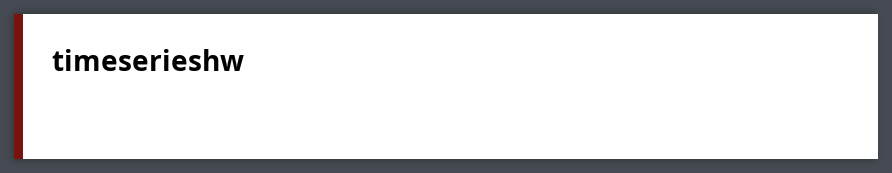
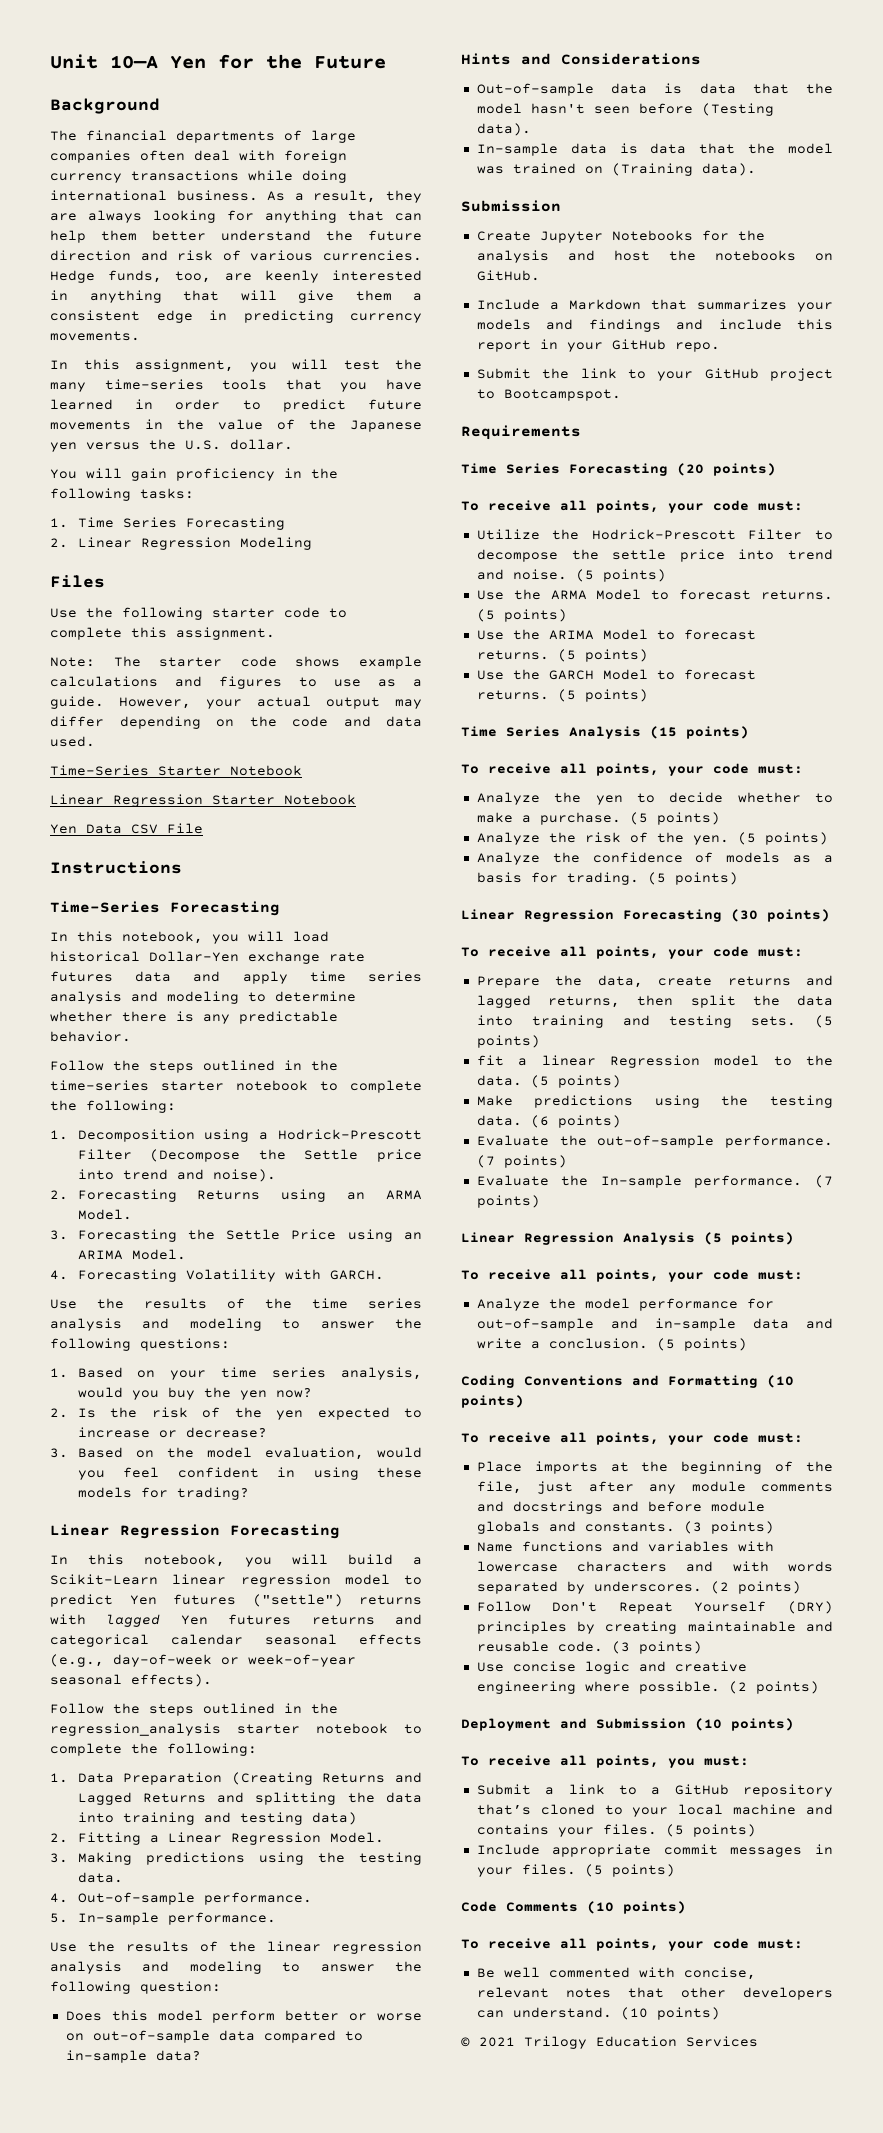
- timeserieshw
+ Unit 10—A Yen for the Future
+ Background
+ The financial departments of large companies often deal with foreign currency transactions while doing international business. As a result, they are always looking for anything that can help them better understand the future direction and risk of various currencies. Hedge funds, too, are keenly interested in anything that will give them a consistent edge in predicting currency movements.
+ In this assignment, you will test the many time-series tools that you have learned in order to predict future movements in the value of the Japanese yen versus the U.S. dollar.
+ You will gain proficiency in the following tasks:
+ 1. Time Series Forecasting
+ 2. Linear Regression Modeling
+ Files
+ Use the following starter code to complete this assignment.
+ Note: The starter code shows example calculations and figures to use as a guide. However, your actual output may differ depending on the code and data used.
+ Time-Series Starter Notebook
+ Linear Regression Starter Notebook
+ Yen Data CSV File
+ Instructions
+ Time-Series Forecasting
+ In this notebook, you will load historical Dollar-Yen exchange rate futures data and apply time series analysis and modeling to determine whether there is any predictable behavior.
+ Follow the steps outlined in the time-series starter notebook to complete the following:
+ 1. Decomposition using a Hodrick-Prescott Filter (Decompose the Settle price into trend and noise).
+ 2. Forecasting Returns using an ARMA Model.
+ 3. Forecasting the Settle Price using an ARIMA Model.
+ 4. Forecasting Volatility with GARCH.
+ Use the results of the time series analysis and modeling to answer the following questions:
+ 1. Based on your time series analysis, would you buy the yen now?
+ 2. Is the risk of the yen expected to increase or decrease?
+ 3. Based on the model evaluation, would you feel confident in using these models for trading?
+ Linear Regression Forecasting
+ In this notebook, you will build a Scikit-Learn linear regression model to predict Yen futures ("settle") returns with lagged Yen futures returns and categorical calendar seasonal effects (e.g., day-of-week or week-of-year seasonal effects).
+ Follow the steps outlined in the regression_analysis starter notebook to complete the following:
+ 1. Data Preparation (Creating Returns and Lagged Returns and splitting the data into training and testing data)
+ 2. Fitting a Linear Regression Model.
+ 3. Making predictions using the testing data.
+ 4. Out-of-sample performance.
+ 5. In-sample performance.
+ Use the results of the linear regression analysis and modeling to answer the following question:
+ Does this model perform better or worse on out-of-sample data compared to in-sample data?
+ Hints and Considerations
+ Out-of-sample data is data that the model hasn't seen before (Testing data).
+ In-sample data is data that the model was trained on (Training data).
+ Submission
+ Create Jupyter Notebooks for the analysis and host the notebooks on GitHub.
+ Include a Markdown that summarizes your models and findings and include this report in your GitHub repo.
+ Submit the link to your GitHub project to Bootcampspot.
+ Requirements
+ Time Series Forecasting (20 points)
+ To receive all points, your code must:
+ Utilize the Hodrick-Prescott Filter to decompose the settle price into trend and noise. (5 points)
+ Use the ARMA Model to forecast returns. (5 points)
+ Use the ARIMA Model to forecast returns. (5 points)
+ Use the GARCH Model to forecast returns. (5 points)
+ Time Series Analysis (15 points)
+ To receive all points, your code must:
+ Analyze the yen to decide whether to make a purchase. (5 points)
+ Analyze the risk of the yen. (5 points)
+ Analyze the confidence of models as a basis for trading. (5 points)
+ Linear Regression Forecasting (30 points)
+ To receive all points, your code must:
+ Prepare the data, create returns and lagged returns, then split the data into training and testing sets. (5 points)
+ fit a linear Regression model to the data. (5 points)
+ Make predictions using the testing data. (6 points)
+ Evaluate the out-of-sample performance. (7 points)
+ Evaluate the In-sample performance. (7 points)
+ Linear Regression Analysis (5 points)
+ To receive all points, your code must:
+ Analyze the model performance for out-of-sample and in-sample data and write a conclusion. (5 points)
+ Coding Conventions and Formatting (10 points)
+ To receive all points, your code must:
+ Place imports at the beginning of the file, just after any module comments and docstrings and before module globals and constants. (3 points)
+ Name functions and variables with lowercase characters and with words separated by underscores. (2 points)
+ Follow Don't Repeat Yourself (DRY) principles by creating maintainable and reusable code. (3 points)
+ Use concise logic and creative engineering where possible. (2 points)
+ Deployment and Submission (10 points)
+ To receive all points, you must:
+ Submit a link to a GitHub repository that’s cloned to your local machine and contains your files. (5 points)
+ Include appropriate commit messages in your files. (5 points)
+ Code Comments (10 points)
+ To receive all points, your code must:
+ Be well commented with concise, relevant notes that other developers can understand. (10 points)
+ © 2021 Trilogy Education Services

